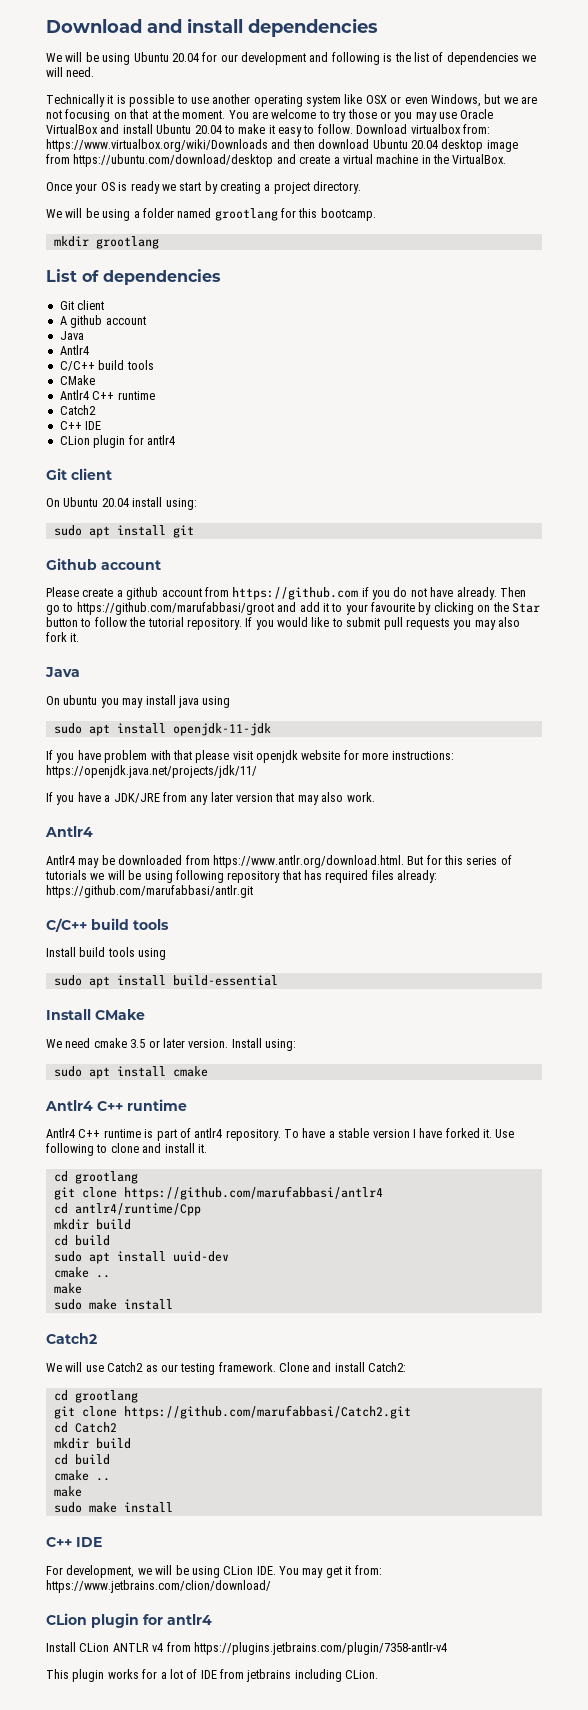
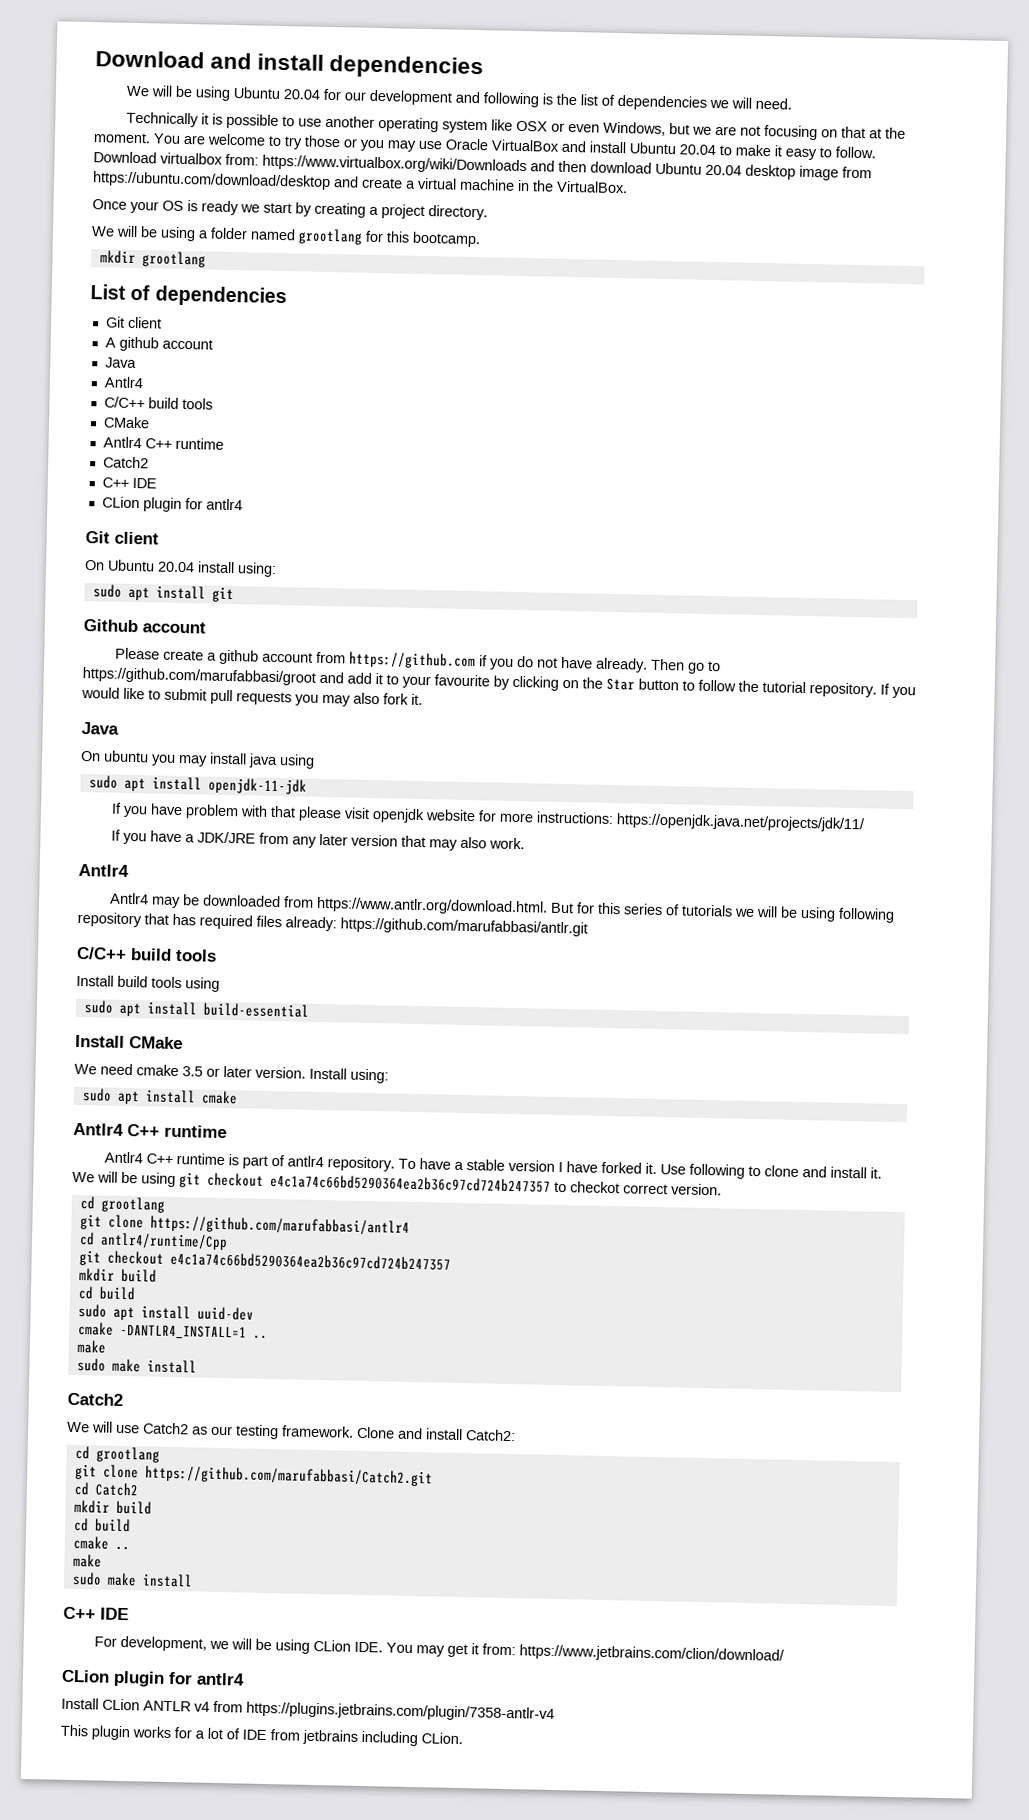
+ We will be using git checkout e4c1a74c66bd5290364ea2b36c97cd724b247357 to checkot correct version.
  cd antlr4/runtime/Cpp
+ git checkout e4c1a74c66bd5290364ea2b36c97cd724b247357
  sudo apt install uuid-dev
- cmake ..
+ cmake -DANTLR4_INSTALL=1 ..

